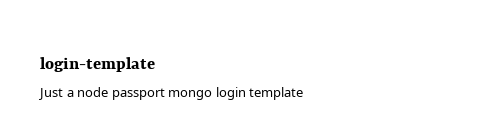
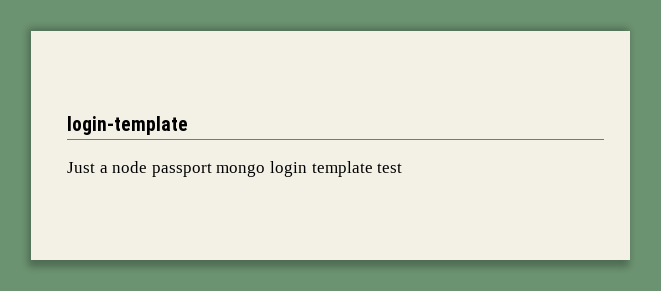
- Just a node passport mongo login template
+ Just a node passport mongo login template test

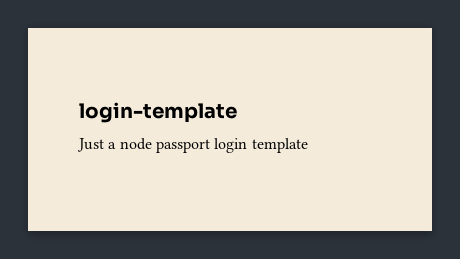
- Just a node passport mongo login template test
+ Just a node passport login template

